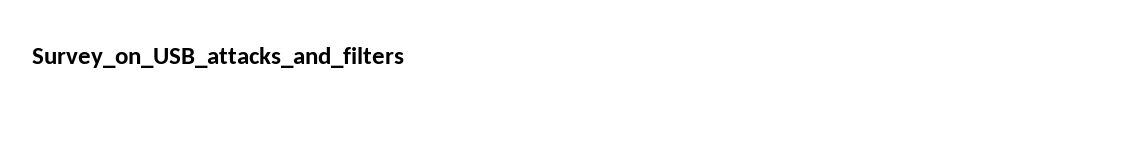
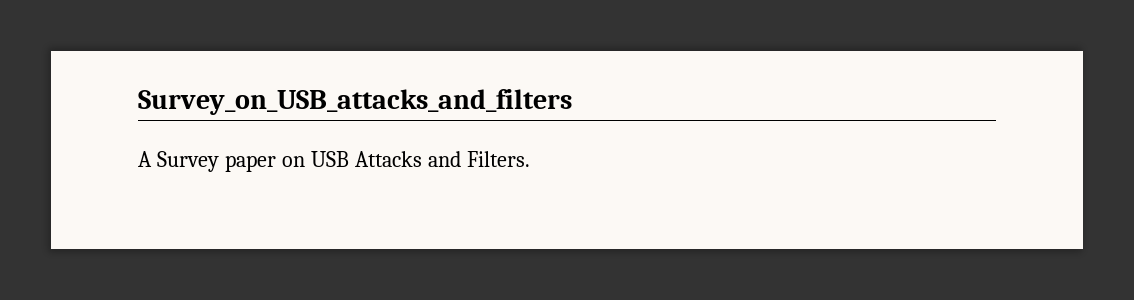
+ A Survey paper on USB Attacks and Filters.

